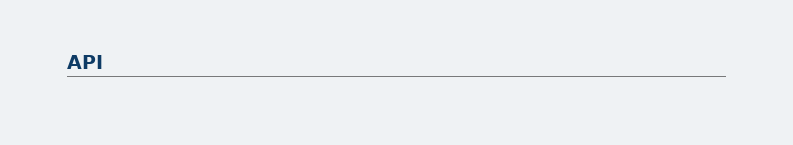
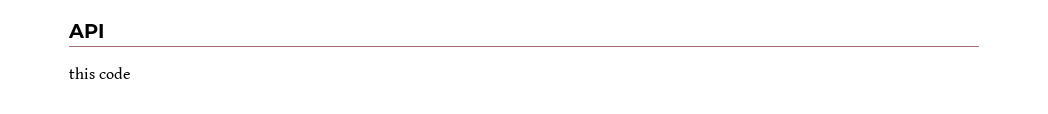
+ this code

